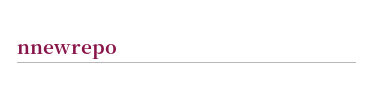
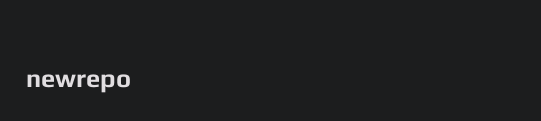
- nnewrepo
+ newrepo

